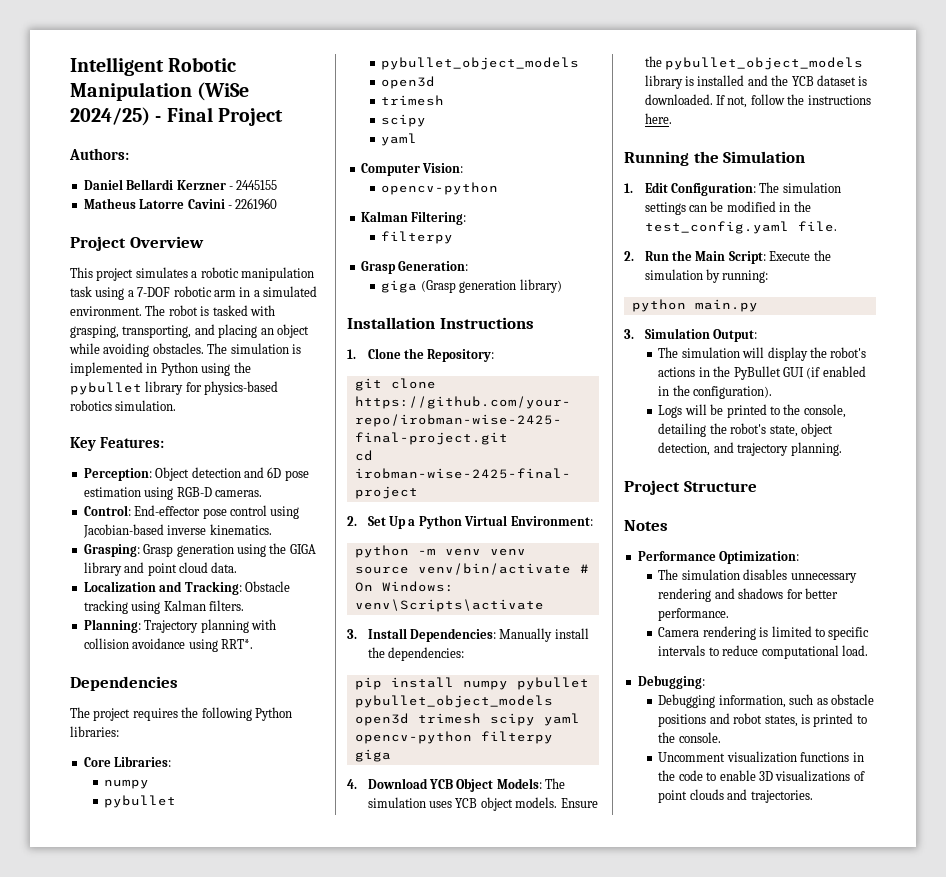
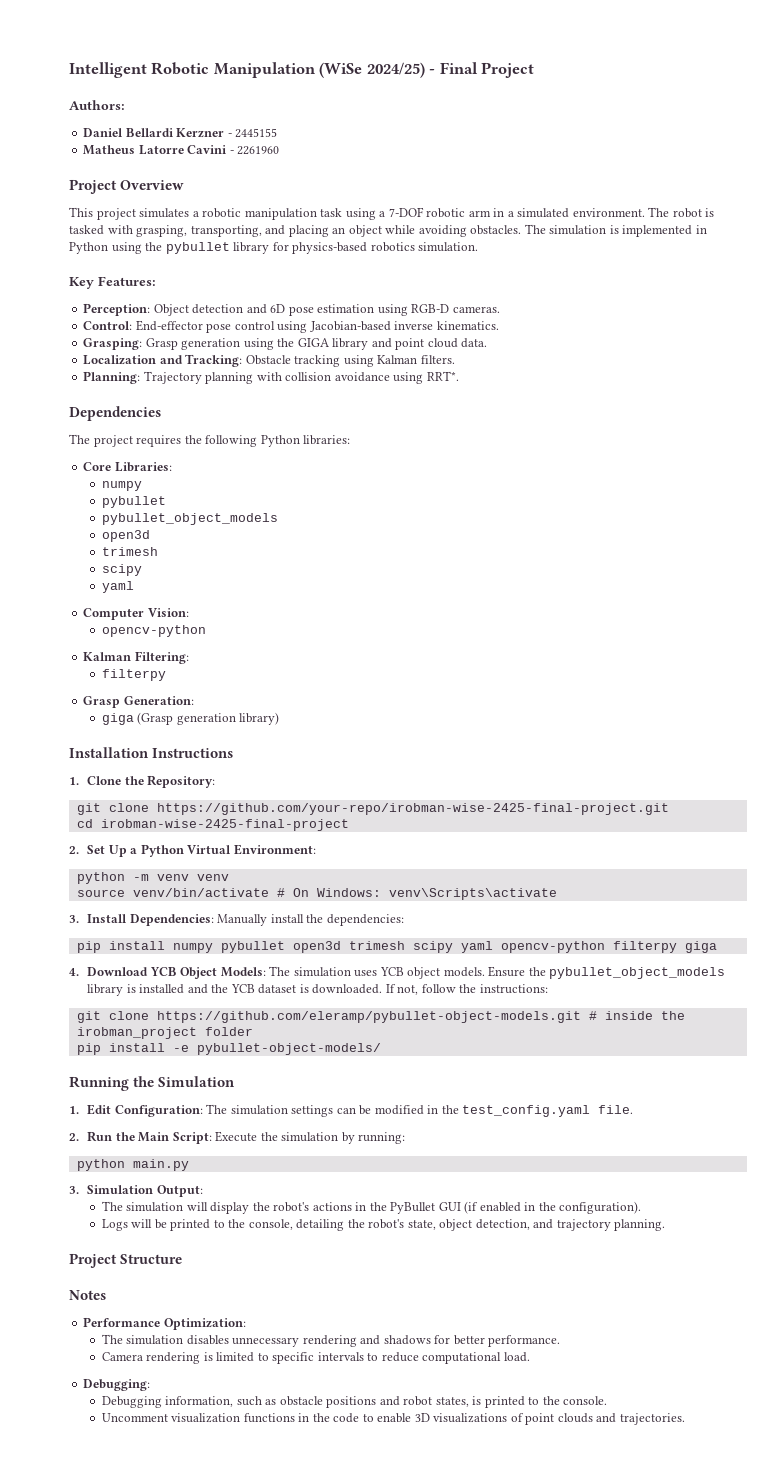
- pip install numpy pybullet pybullet_object_models open3d trimesh scipy yaml opencv-python filterpy giga
+ pip install numpy pybullet open3d trimesh scipy yaml opencv-python filterpy giga
- If not, follow the instructions here.
+ If not, follow the instructions:
+ git clone https://github.com/eleramp/pybullet-object-models.git # inside the irobman_project folder
+ pip install -e pybullet-object-models/

